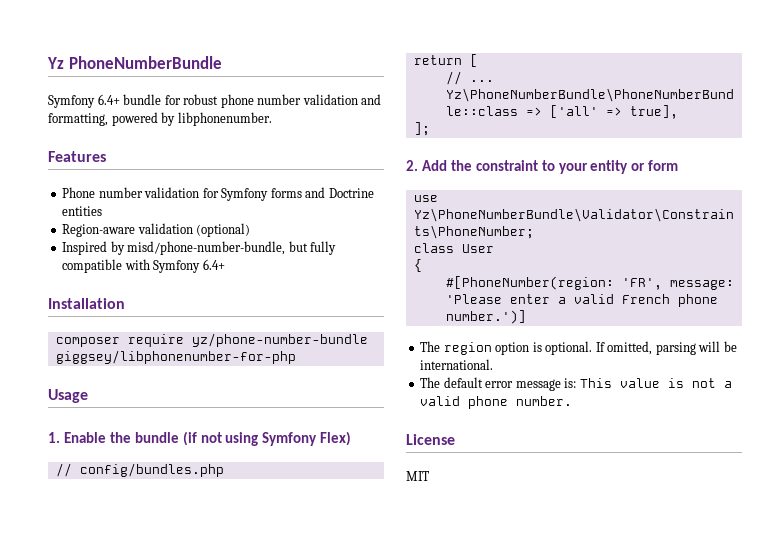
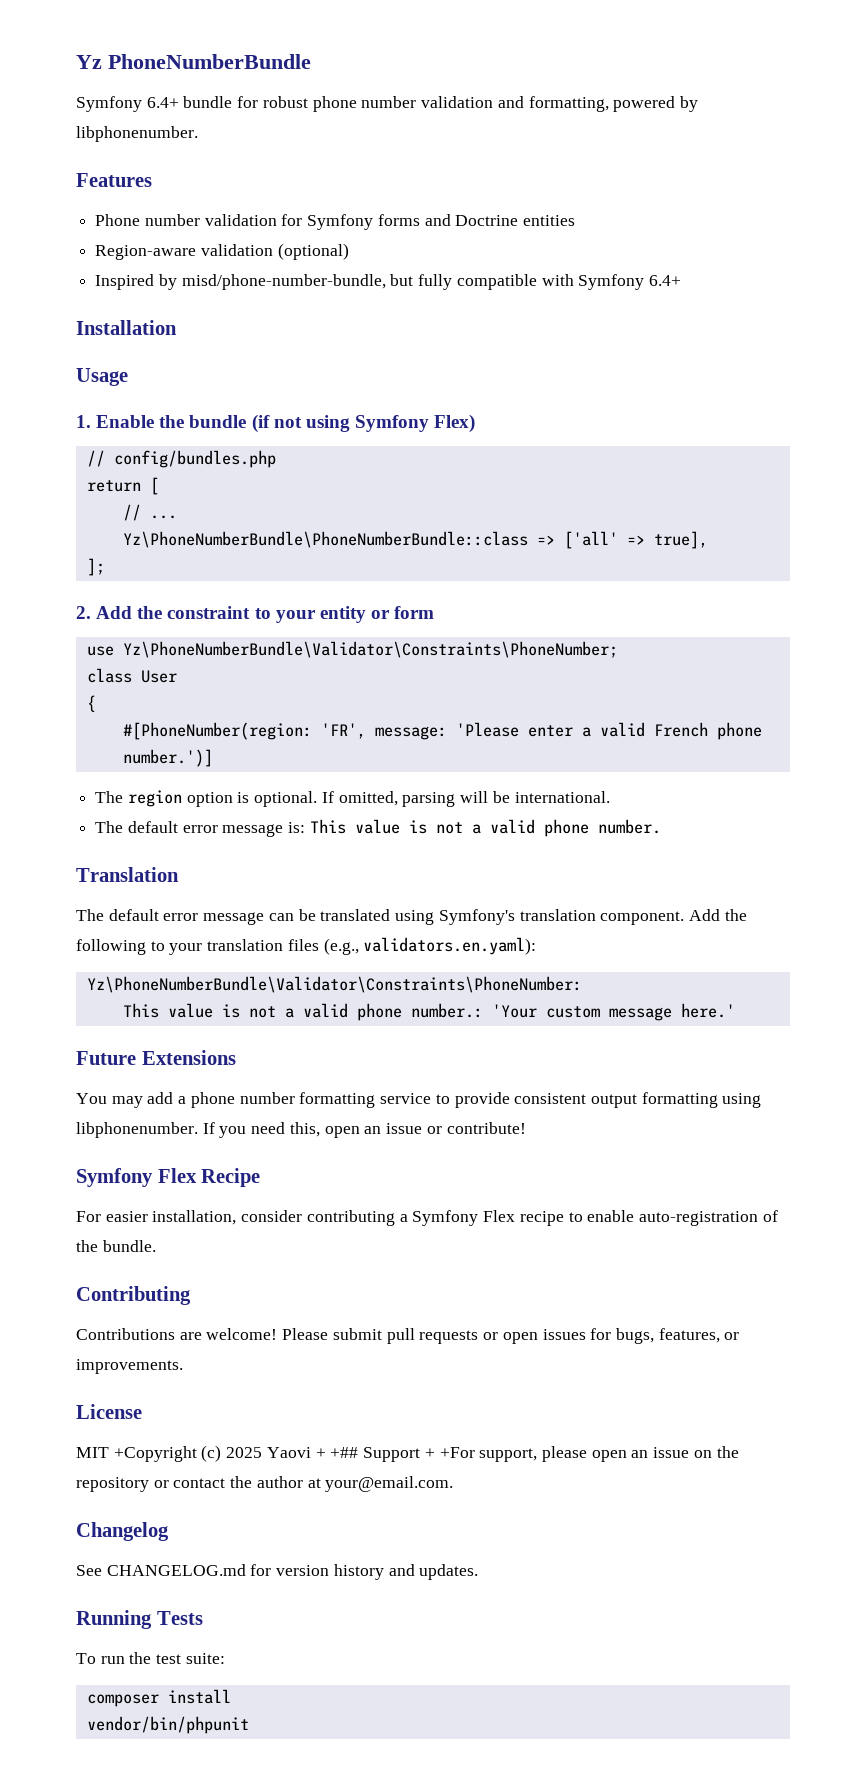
- composer require yz/phone-number-bundle giggsey/libphonenumber-for-php
+ Translation
+ The default error message can be translated using Symfony's translation component. Add the following to your translation files (e.g., validators.en.yaml):
+ Yz\PhoneNumberBundle\Validator\Constraints\PhoneNumber:
+ This value is not a valid phone number.: 'Your custom message here.'
+ Future Extensions
+ You may add a phone number formatting service to provide consistent output formatting using libphonenumber. If you need this, open an issue or contribute!
+ Symfony Flex Recipe
+ For easier installation, consider contributing a Symfony Flex recipe to enable auto-registration of the bundle.
+ Contributing
+ Contributions are welcome! Please submit pull requests or open issues for bugs, features, or improvements.
  License
- MIT
+ MIT +Copyright (c) 2025 Yaovi + +## Support + +For support, please open an issue on the repository or contact the author at your@email.com.
+ Changelog
+ See CHANGELOG.md for version history and updates.
+ Running Tests
+ To run the test suite:
+ composer install
+ vendor/bin/phpunit

